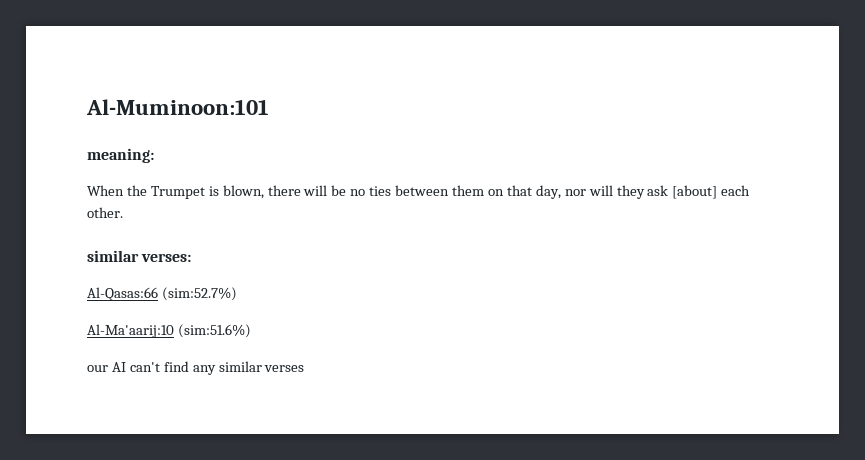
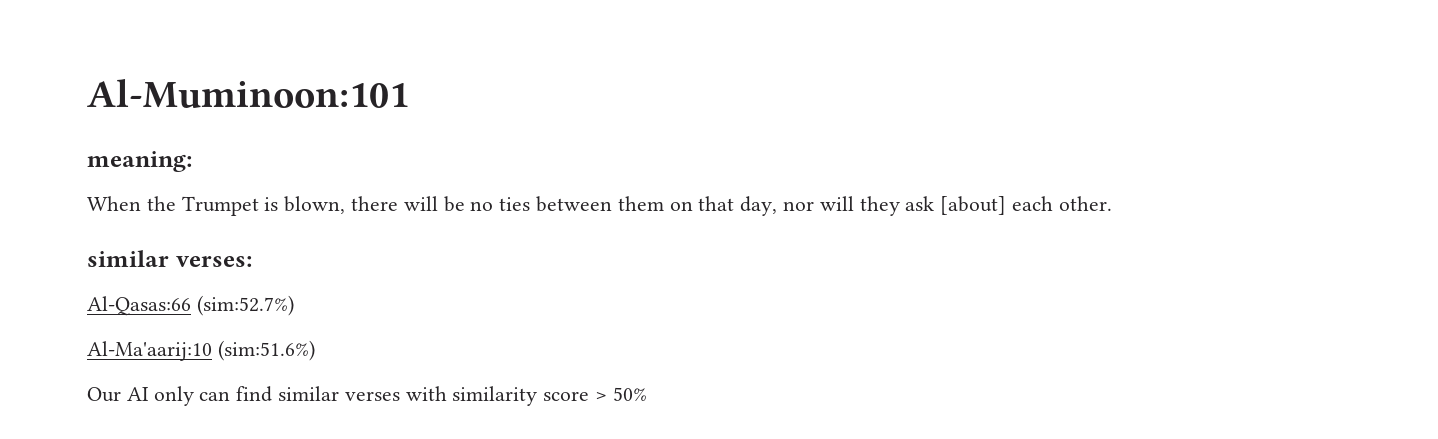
- our AI can't find any similar verses
+ Our AI only can find similar verses with similarity score > 50%

